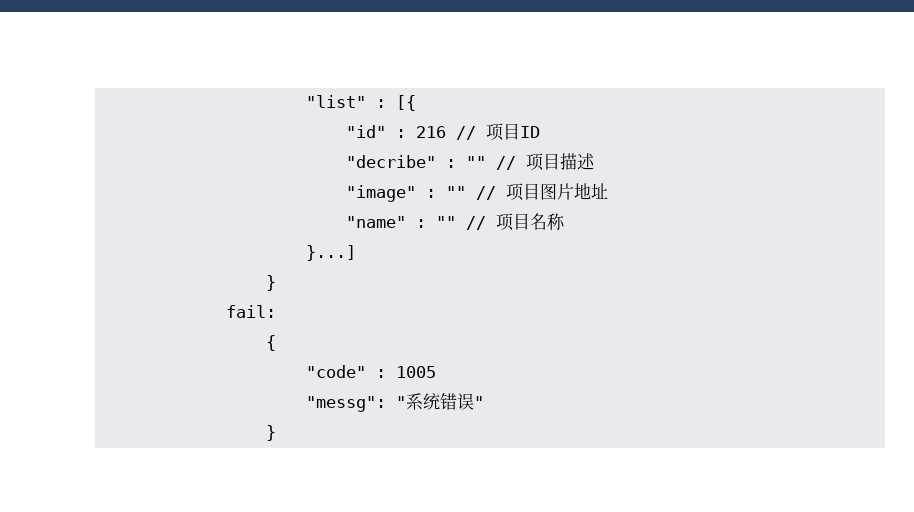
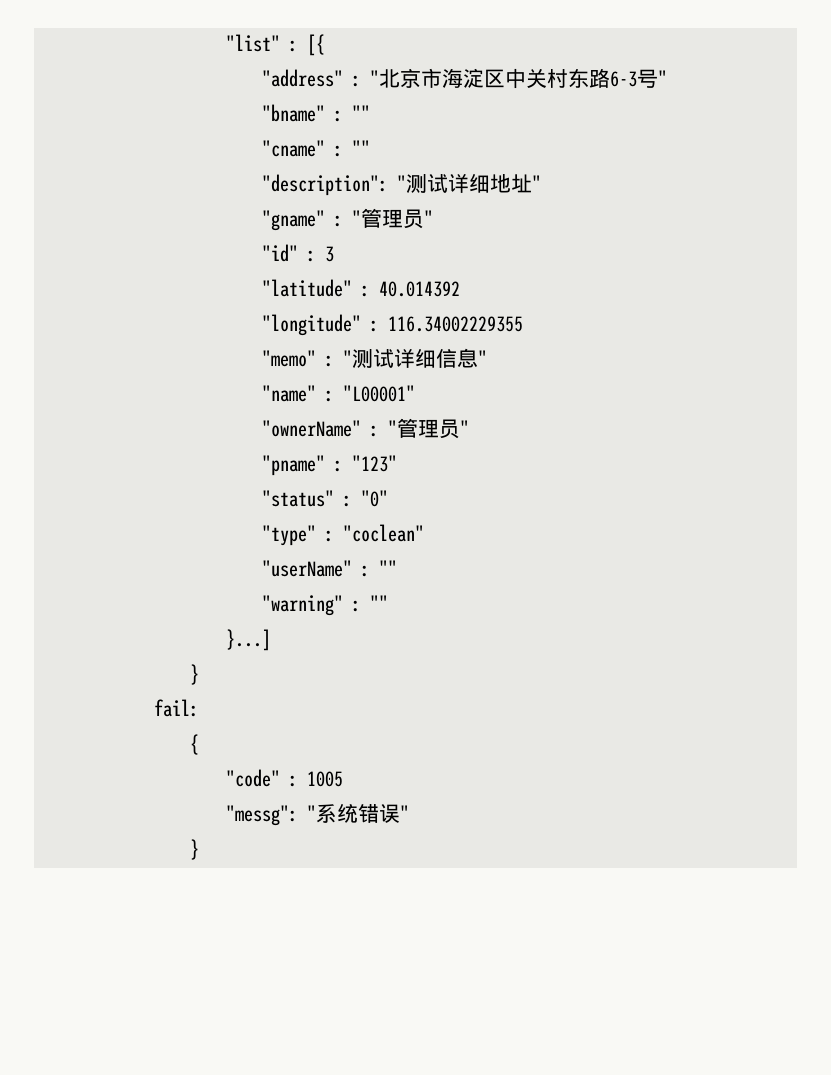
- "id" : 216 // 项目ID
- "decribe" : "" // 项目描述
- "image" : "" // 项目图片地址
- "name" : "" // 项目名称
+ "address" : "北京市海淀区中关村东路6-3号"
+ "bname" : ""
+ "cname" : ""
+ "description": "测试详细地址"
+ "gname" : "管理员"
+ "id" : 3
+ "latitude" : 40.014392
+ "longitude" : 116.34002229355
+ "memo" : "测试详细信息"
+ "name" : "L00001"
+ "ownerName" : "管理员"
+ "pname" : "123"
+ "status" : "0"
+ "type" : "coclean"
+ "userName" : ""
+ "warning" : ""

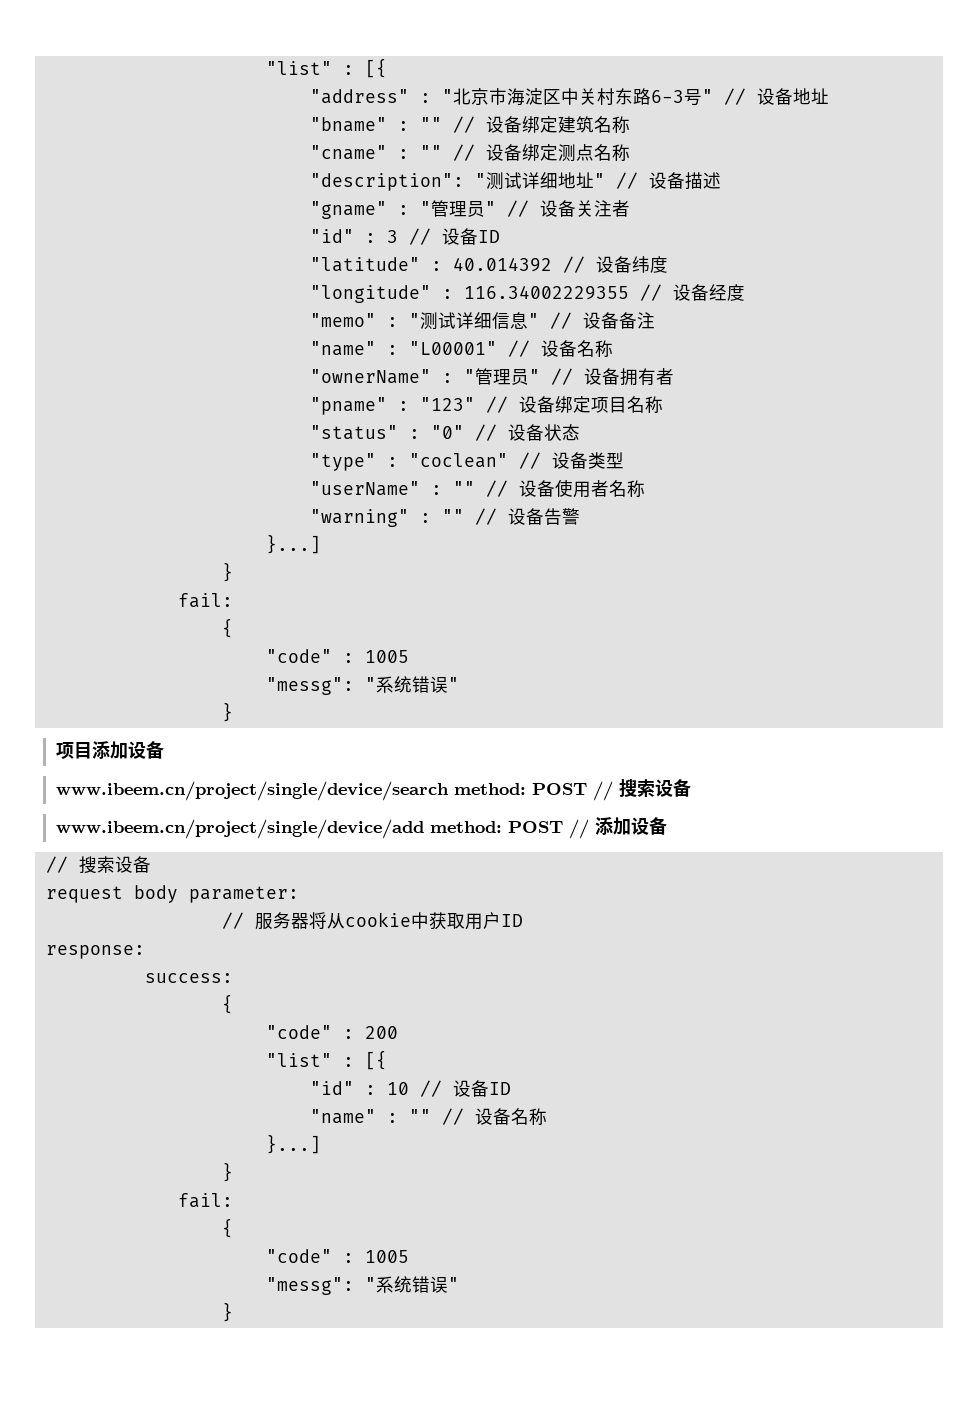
- "address" : "北京市海淀区中关村东路6-3号"
+ "address" : "北京市海淀区中关村东路6-3号" // 设备地址
- "bname" : ""
- "cname" : ""
+ "bname" : "" // 设备绑定建筑名称
+ "cname" : "" // 设备绑定测点名称
- "description": "测试详细地址"
+ "description": "测试详细地址" // 设备描述
- "gname" : "管理员"
+ "gname" : "管理员" // 设备关注者
- "id" : 3
+ "id" : 3 // 设备ID
- "latitude" : 40.014392
+ "latitude" : 40.014392 // 设备纬度
- "longitude" : 116.34002229355
+ "longitude" : 116.34002229355 // 设备经度
- "memo" : "测试详细信息"
+ "memo" : "测试详细信息" // 设备备注
- "name" : "L00001"
+ "name" : "L00001" // 设备名称
- "ownerName" : "管理员"
+ "ownerName" : "管理员" // 设备拥有者
- "pname" : "123"
+ "pname" : "123" // 设备绑定项目名称
- "status" : "0"
+ "status" : "0" // 设备状态
- "type" : "coclean"
+ "type" : "coclean" // 设备类型
- "userName" : ""
+ "userName" : "" // 设备使用者名称
- "warning" : ""
+ "warning" : "" // 设备告警
+ 项目添加设备
+ www.ibeem.cn/project/single/device/search method: POST // 搜索设备
+ www.ibeem.cn/project/single/device/add method: POST // 添加设备
+ // 搜索设备
+ request body parameter:
+ // 服务器将从cookie中获取用户ID
+ response:
+ success:
+ {
+ "code" : 200
+ "list" : [{
+ "id" : 10 // 设备ID
+ "name" : "" // 设备名称
+ }...]
+ }
+ fail:
+ {
+ "code" : 1005
+ "messg": "系统错误"
+ }

